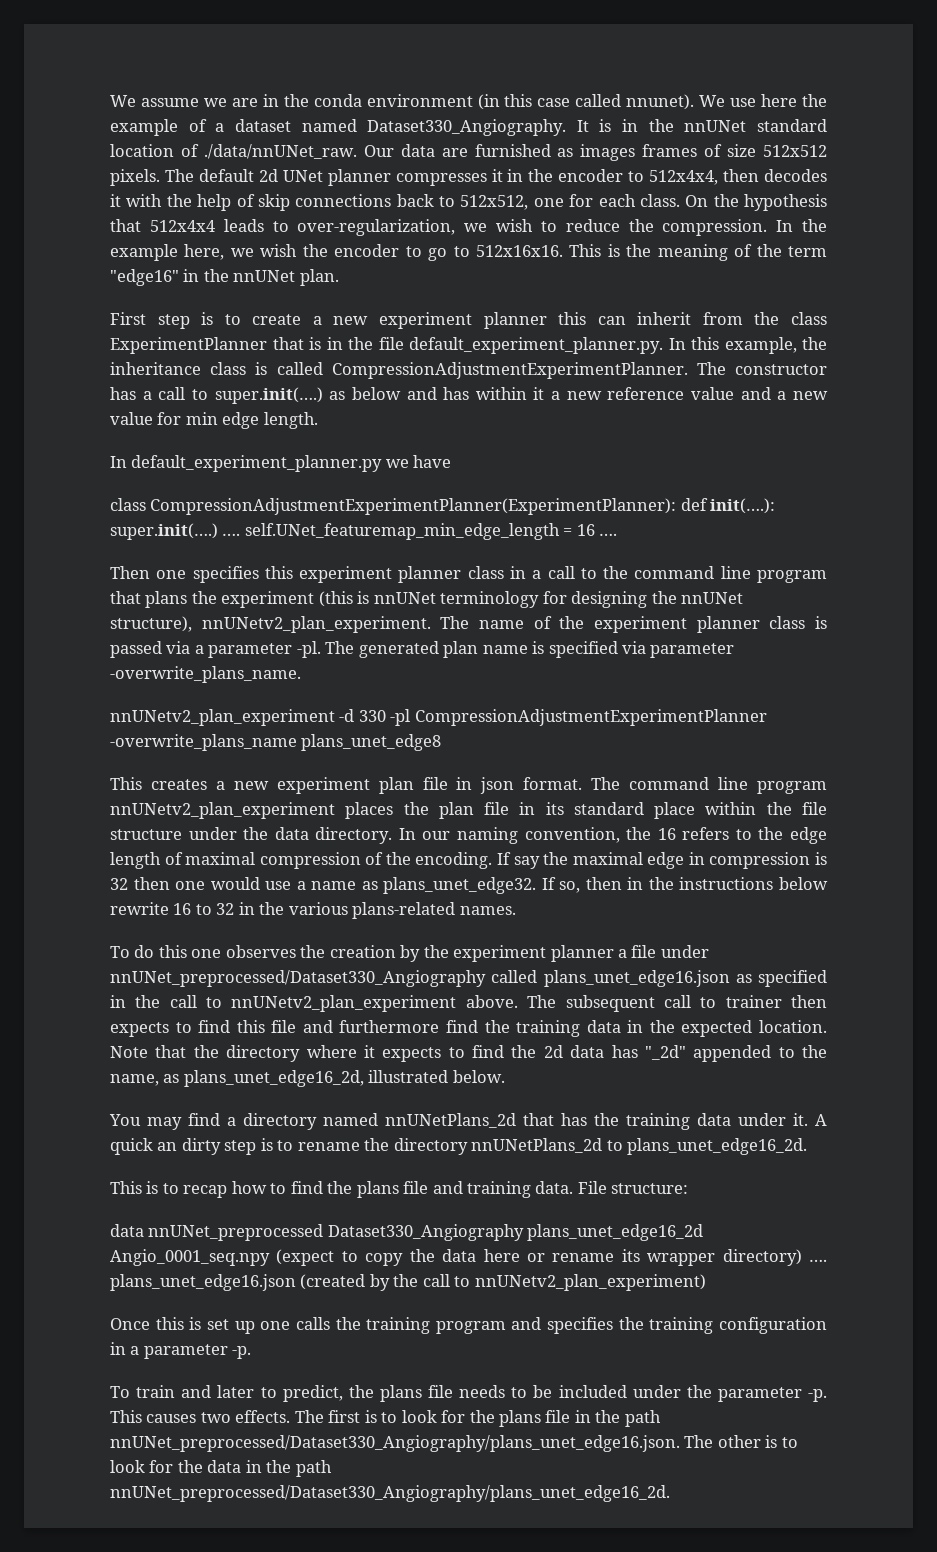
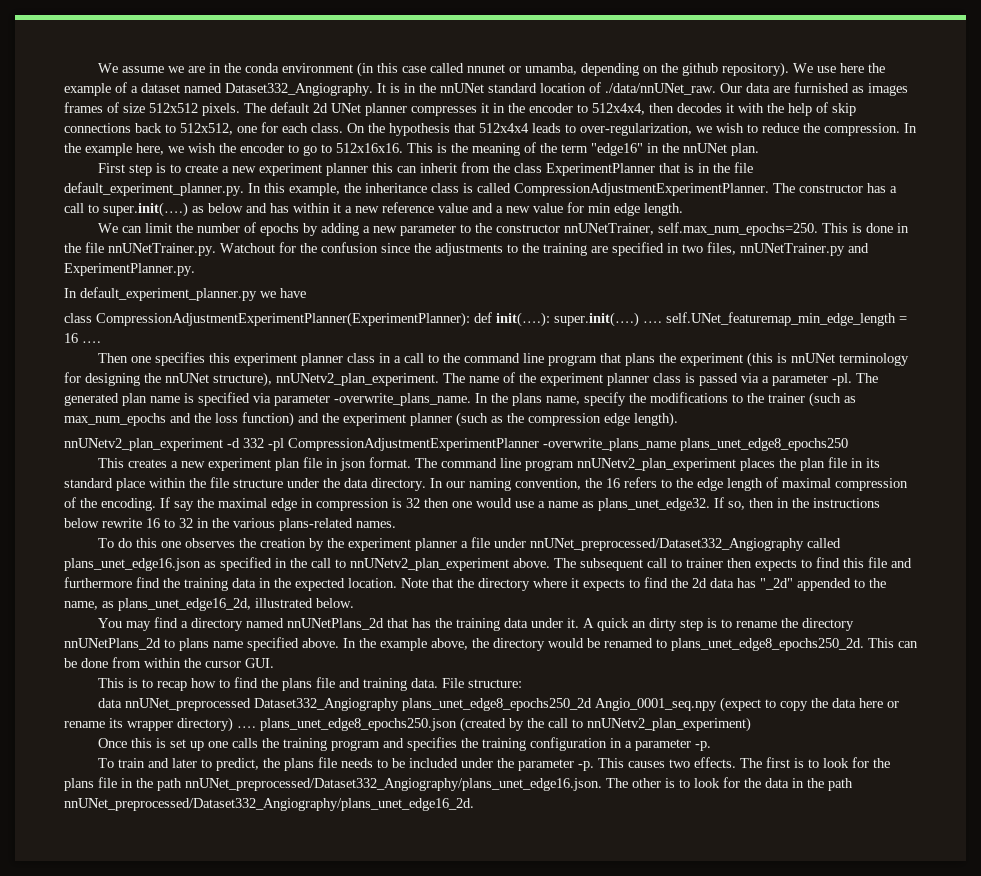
- We assume we are in the conda environment (in this case called nnunet).
+ We assume we are in the conda environment (in this case called nnunet or umamba, depending on the github repository).
- We use here the example of a dataset named Dataset330_Angiography.
+ We use here the example of a dataset named Dataset332_Angiography.
+ We can limit the number of epochs by adding a new parameter to the constructor nnUNetTrainer, self.max_num_epochs=250. This is done in the file nnUNetTrainer.py. Watchout for the confusion since the adjustments to the training are specified in two files, nnUNetTrainer.py and ExperimentPlanner.py.
+ In the plans name, specify the modifications to the trainer (such as max_num_epochs and the loss function) and the experiment planner (such as the compression edge length).
- nnUNetv2_plan_experiment -d 330 -pl CompressionAdjustmentExperimentPlanner -overwrite_plans_name plans_unet_edge8
+ nnUNetv2_plan_experiment -d 332 -pl CompressionAdjustmentExperimentPlanner -overwrite_plans_name plans_unet_edge8_epochs250
- To do this one observes the creation by the experiment planner a file under nnUNet_preprocessed/Dataset330_Angiography called plans_unet_edge16.json as specified in the call to nnUNetv2_plan_experiment above.
+ To do this one observes the creation by the experiment planner a file under nnUNet_preprocessed/Dataset332_Angiography called plans_unet_edge16.json as specified in the call to nnUNetv2_plan_experiment above.
- A quick an dirty step is to rename the directory nnUNetPlans_2d to plans_unet_edge16_2d.
+ A quick an dirty step is to rename the directory nnUNetPlans_2d to plans name specified above. In the example above, the directory would be renamed to plans_unet_edge8_epochs250_2d. This can be done from within the cursor GUI.
- data nnUNet_preprocessed Dataset330_Angiography plans_unet_edge16_2d Angio_0001_seq.npy (expect to copy the data here or rename its wrapper directory) …. plans_unet_edge16.json (created by the call to nnUNetv2_plan_experiment)
+ data nnUNet_preprocessed Dataset332_Angiography plans_unet_edge8_epochs250_2d Angio_0001_seq.npy (expect to copy the data here or rename its wrapper directory) …. plans_unet_edge8_epochs250.json (created by the call to nnUNetv2_plan_experiment)
- The first is to look for the plans file in the path nnUNet_preprocessed/Dataset330_Angiography/plans_unet_edge16.json. The other is to look for the data in the path nnUNet_preprocessed/Dataset330_Angiography/plans_unet_edge16_2d.
+ The first is to look for the plans file in the path nnUNet_preprocessed/Dataset332_Angiography/plans_unet_edge16.json. The other is to look for the data in the path nnUNet_preprocessed/Dataset332_Angiography/plans_unet_edge16_2d.

